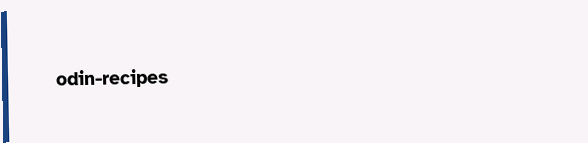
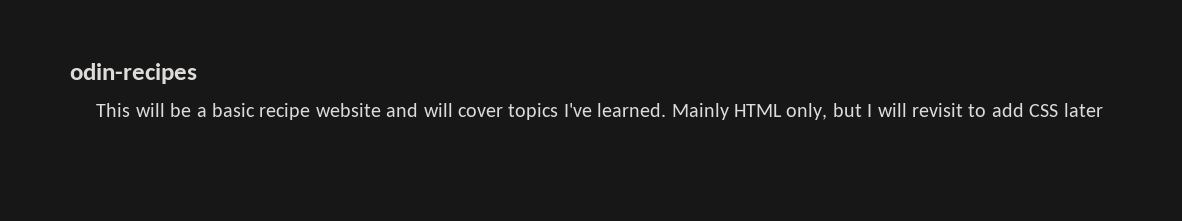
+ This will be a basic recipe website and will cover topics I've learned. Mainly HTML only, but I will revisit to add CSS later

